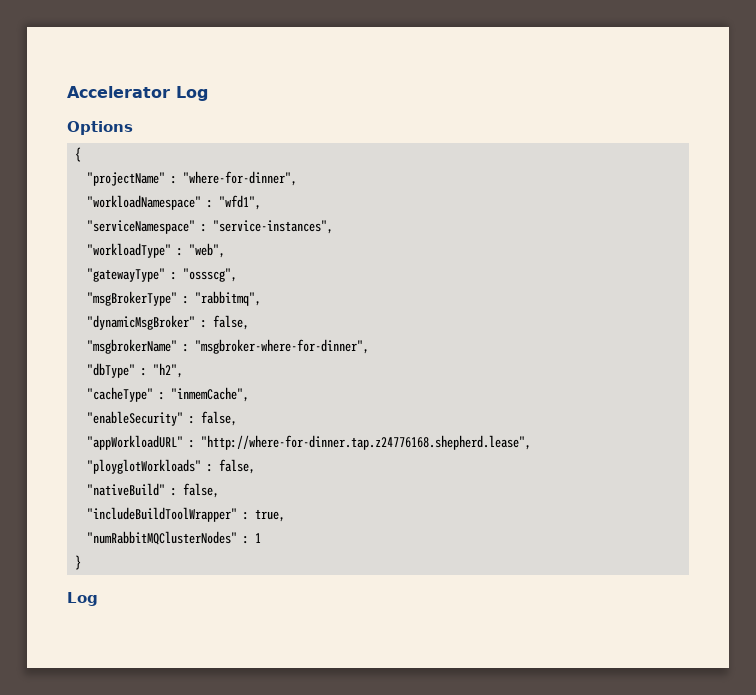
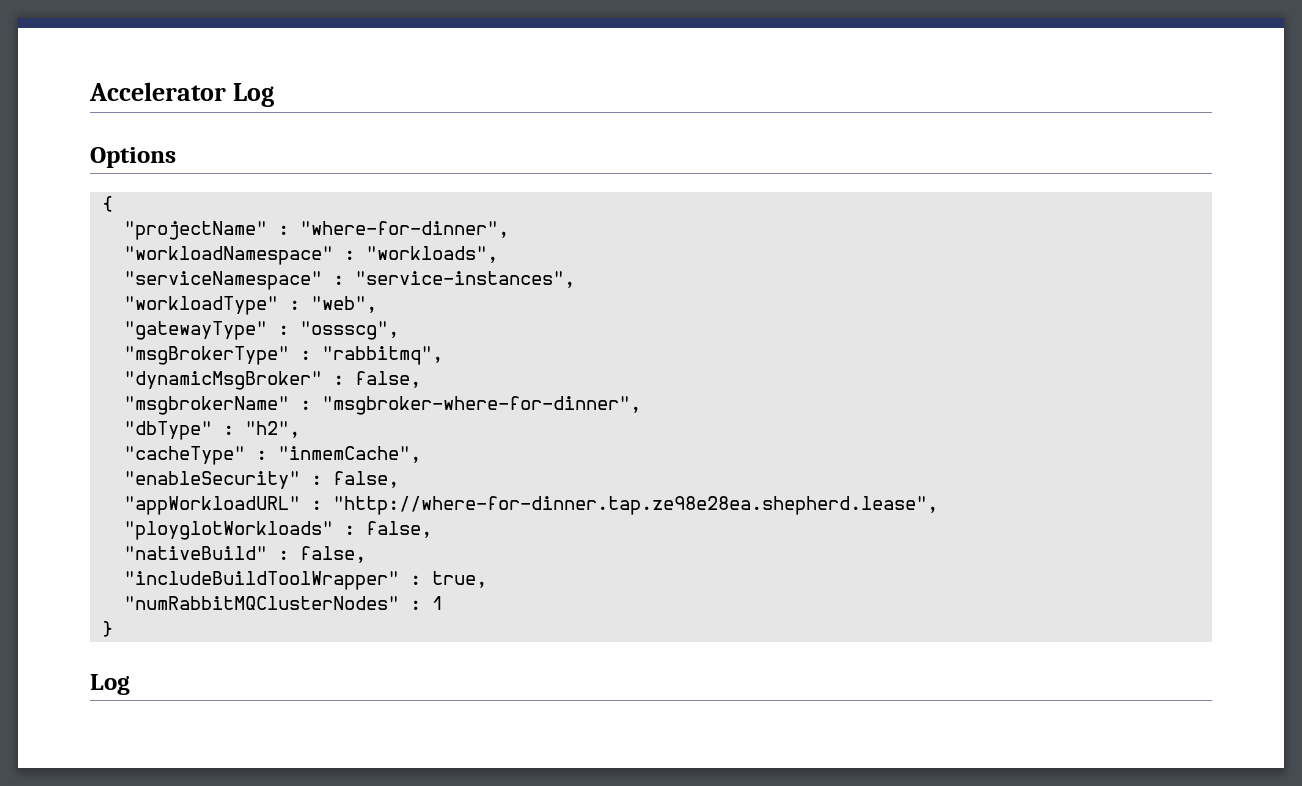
- "workloadNamespace" : "wfd1",
+ "workloadNamespace" : "workloads",
- "appWorkloadURL" : "http://where-for-dinner.tap.z24776168.shepherd.lease",
+ "appWorkloadURL" : "http://where-for-dinner.tap.ze98e28ea.shepherd.lease",

